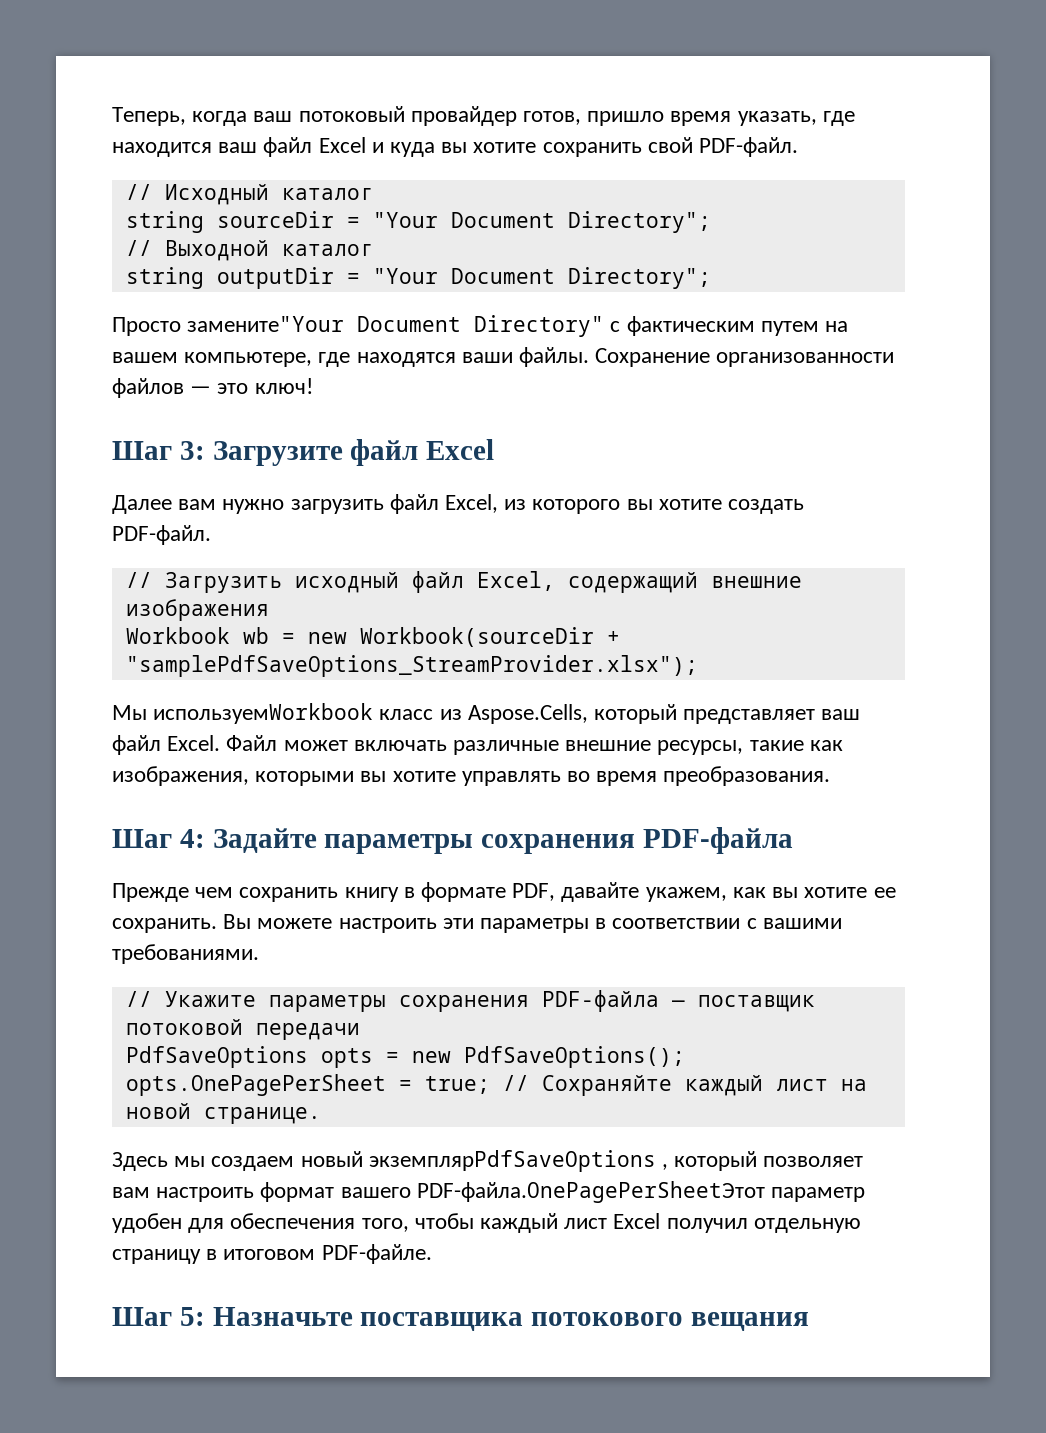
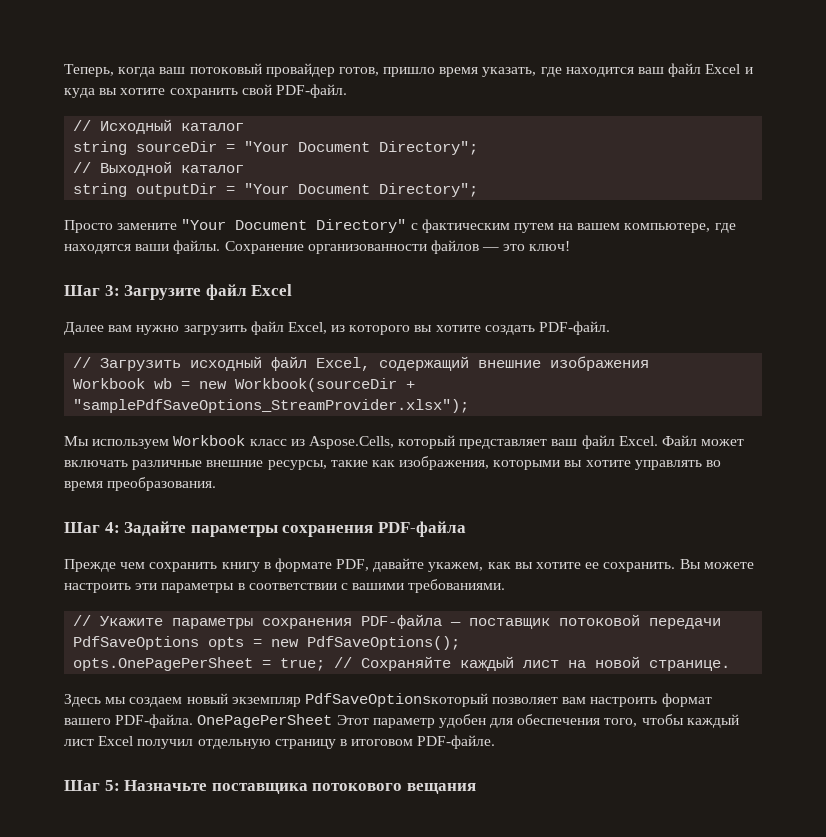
- Просто замените"Your Document Directory" с фактическим путем на вашем компьютере, где находятся ваши файлы.
+ Просто замените "Your Document Directory" с фактическим путем на вашем компьютере, где находятся ваши файлы.
- Мы используемWorkbook класс из Aspose.Cells, который представляет ваш файл Excel.
+ Мы используем Workbook класс из Aspose.Cells, который представляет ваш файл Excel.
- Здесь мы создаем новый экземплярPdfSaveOptions , который позволяет вам настроить формат вашего PDF-файла.OnePagePerSheetЭтот параметр удобен для обеспечения того, чтобы каждый лист Excel получил отдельную страницу в итоговом PDF-файле.
+ Здесь мы создаем новый экземпляр PdfSaveOptionsкоторый позволяет вам настроить формат вашего PDF-файла. OnePagePerSheet Этот параметр удобен для обеспечения того, чтобы каждый лист Excel получил отдельную страницу в итоговом PDF-файле.

